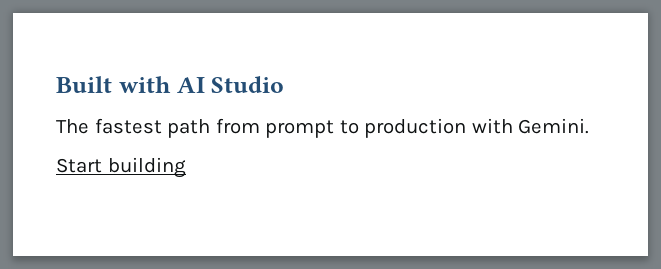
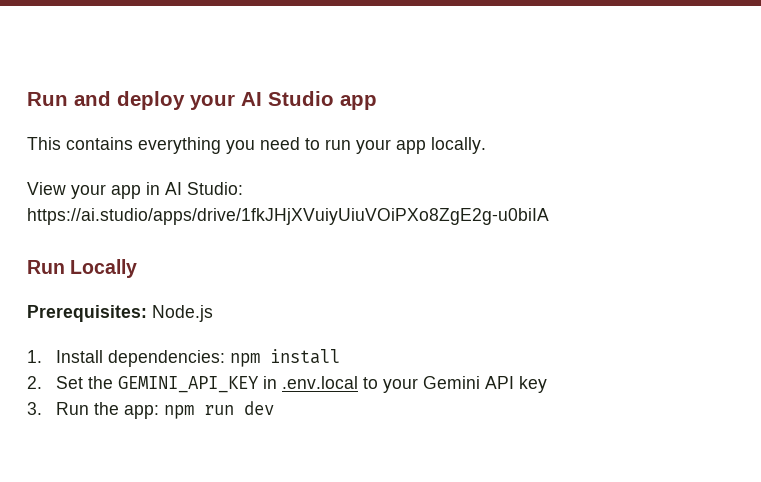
- Built with AI Studio
- The fastest path from prompt to production with Gemini.
- Start building
+ Run and deploy your AI Studio app
+ This contains everything you need to run your app locally.
+ View your app in AI Studio: https://ai.studio/apps/drive/1fkJHjXVuiyUiuVOiPXo8ZgE2g-u0biIA
+ Run Locally
+ Prerequisites: Node.js
+ 1. Install dependencies: npm install
+ 2. Set the GEMINI_API_KEY in .env.local to your Gemini API key
+ 3. Run the app: npm run dev

